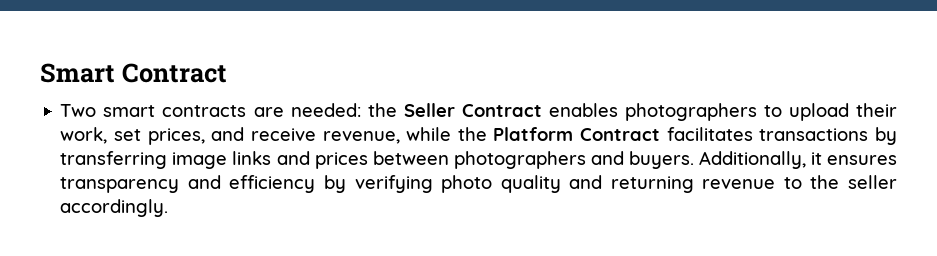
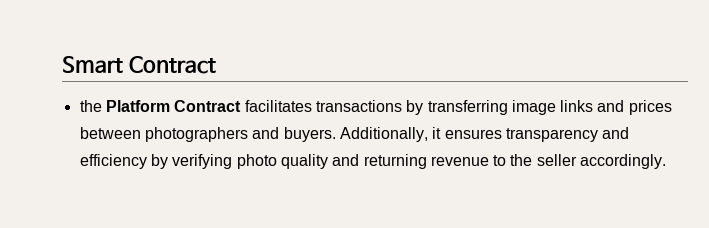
- Two smart contracts are needed: the Seller Contract enables photographers to upload their work, set prices, and receive revenue, while the Platform Contract facilitates transactions by transferring image links and prices between photographers and buyers.
+ the Platform Contract facilitates transactions by transferring image links and prices between photographers and buyers.

